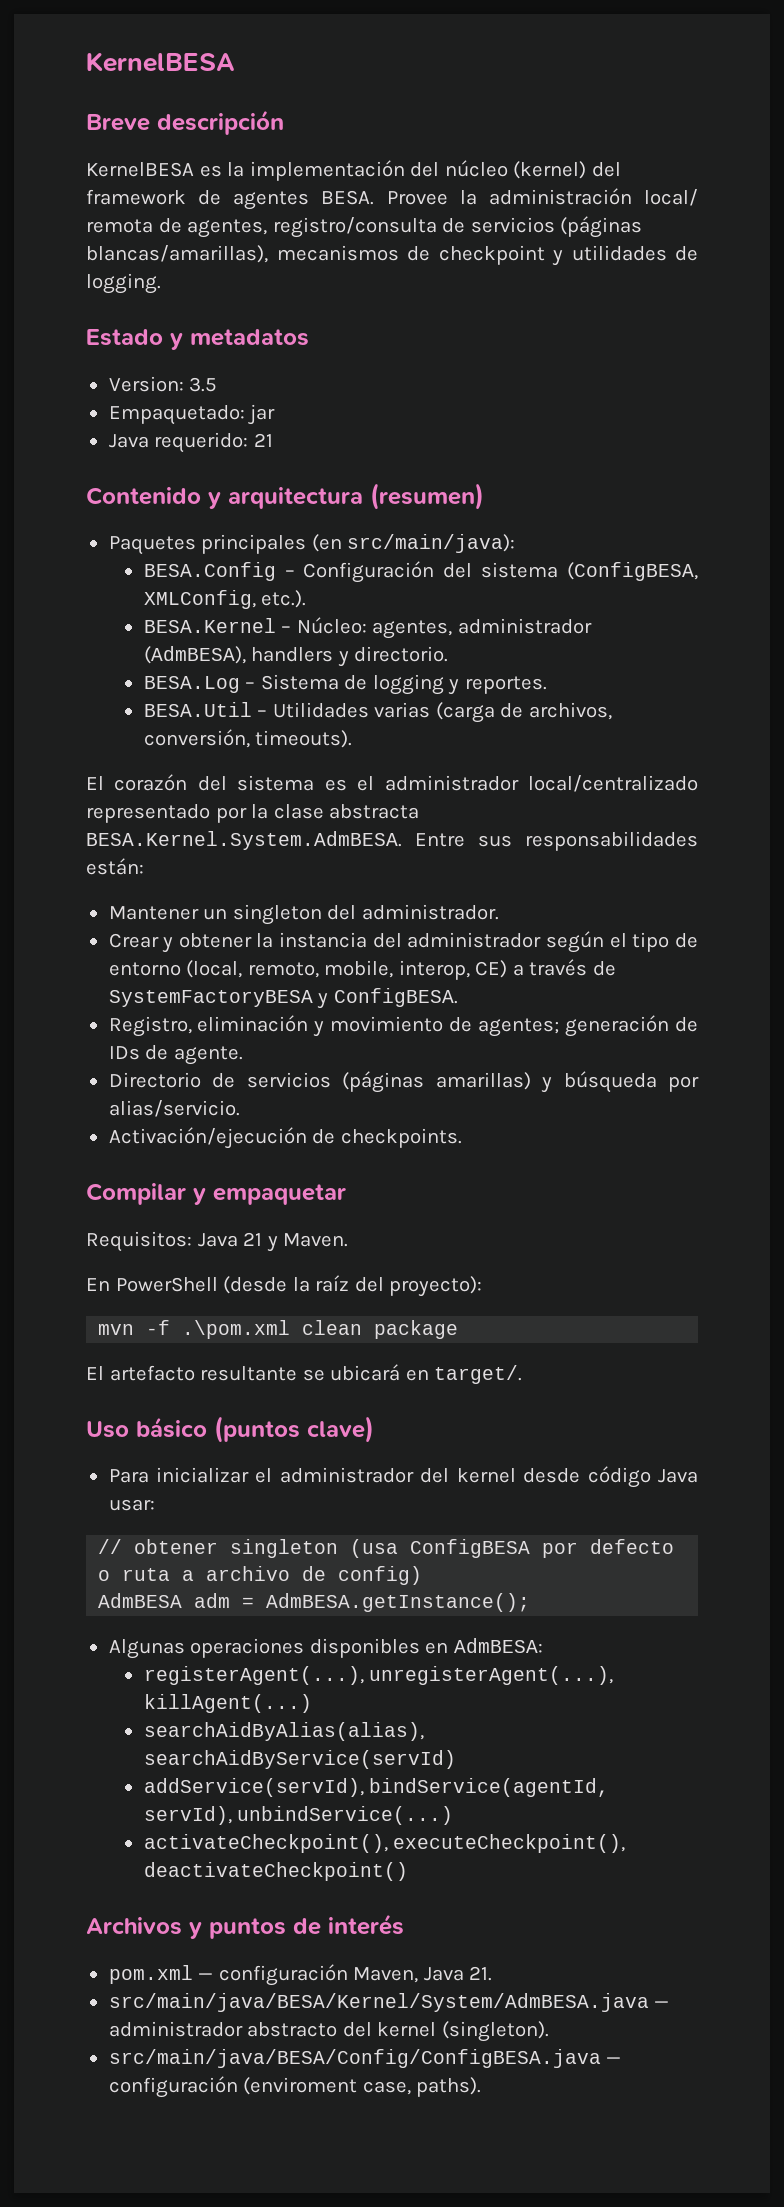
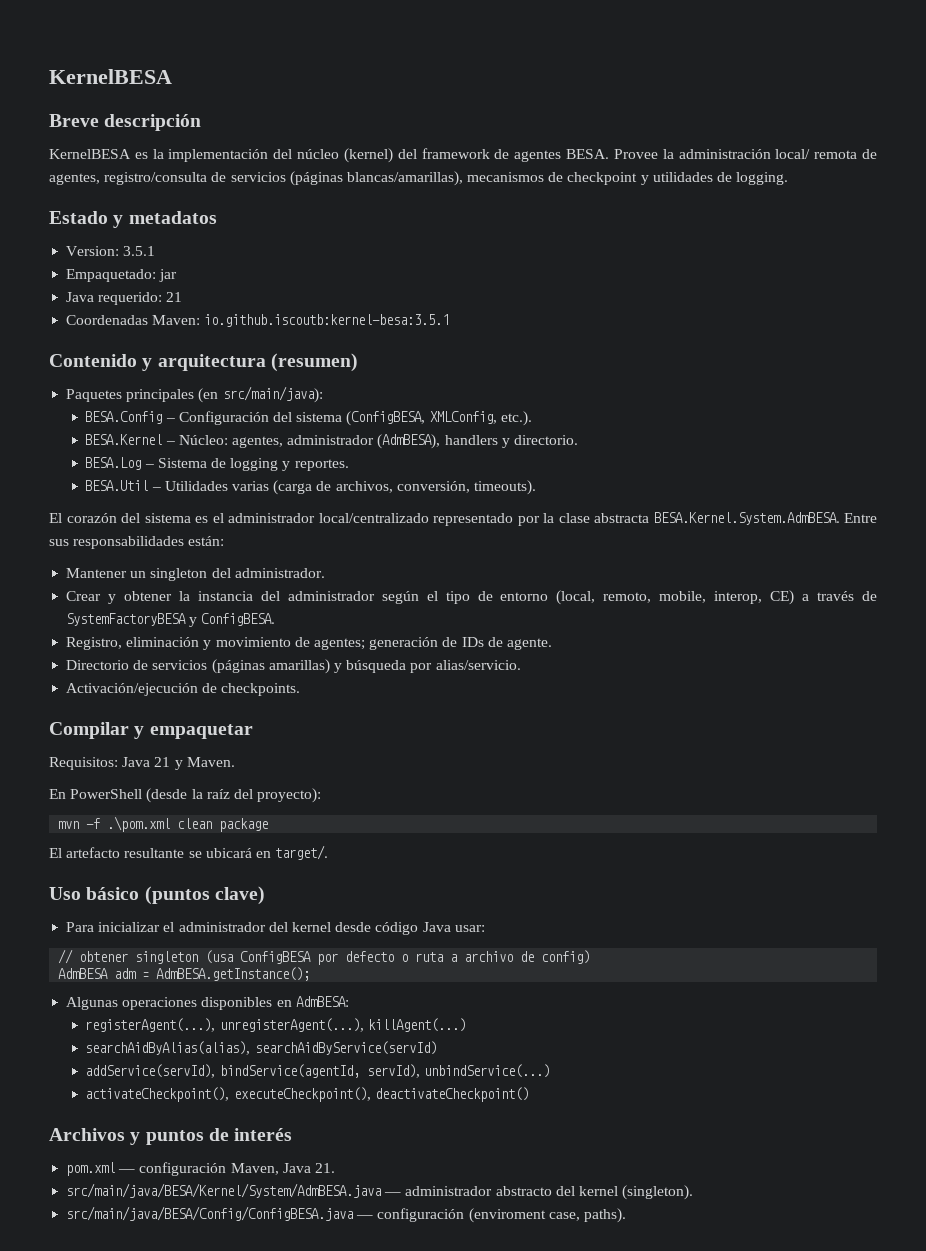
- Version: 3.5
+ Version: 3.5.1
+ Coordenadas Maven: io.github.iscoutb:kernel-besa:3.5.1

